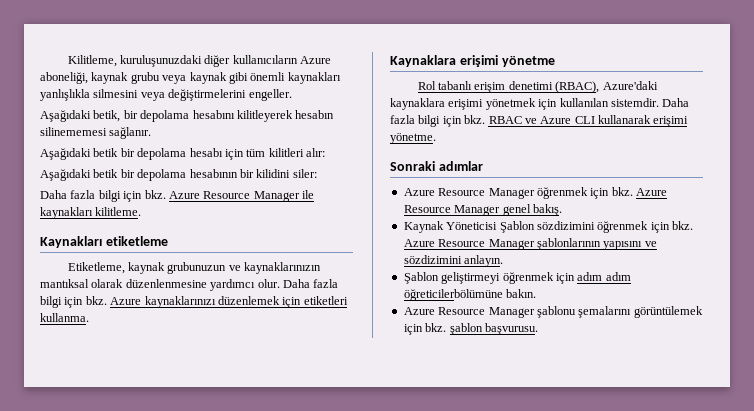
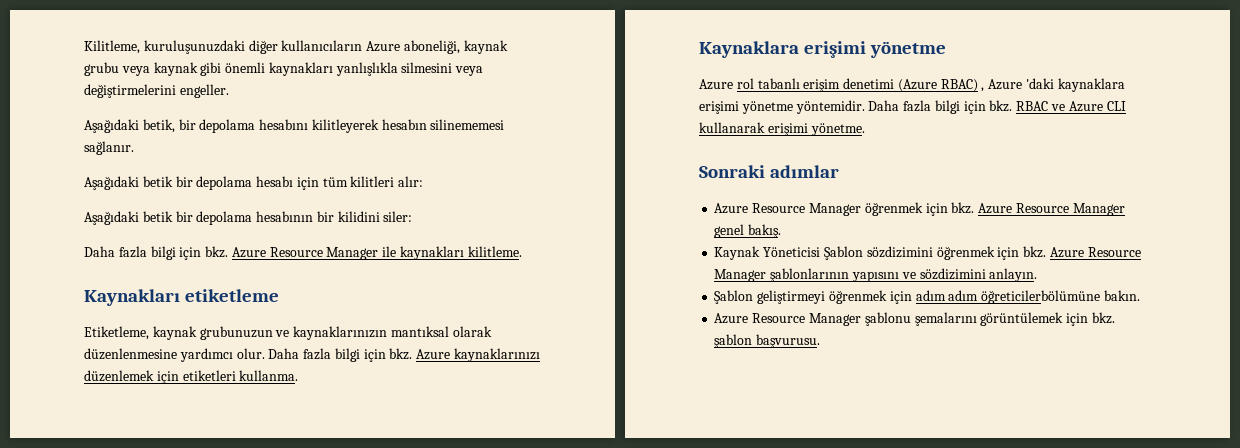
- Rol tabanlı erişim denetimi (RBAC), Azure'daki kaynaklara erişimi yönetmek için kullanılan sistemdir.
+ Azure rol tabanlı erişim denetimi (Azure RBAC) , Azure 'daki kaynaklara erişimi yönetme yöntemidir.

